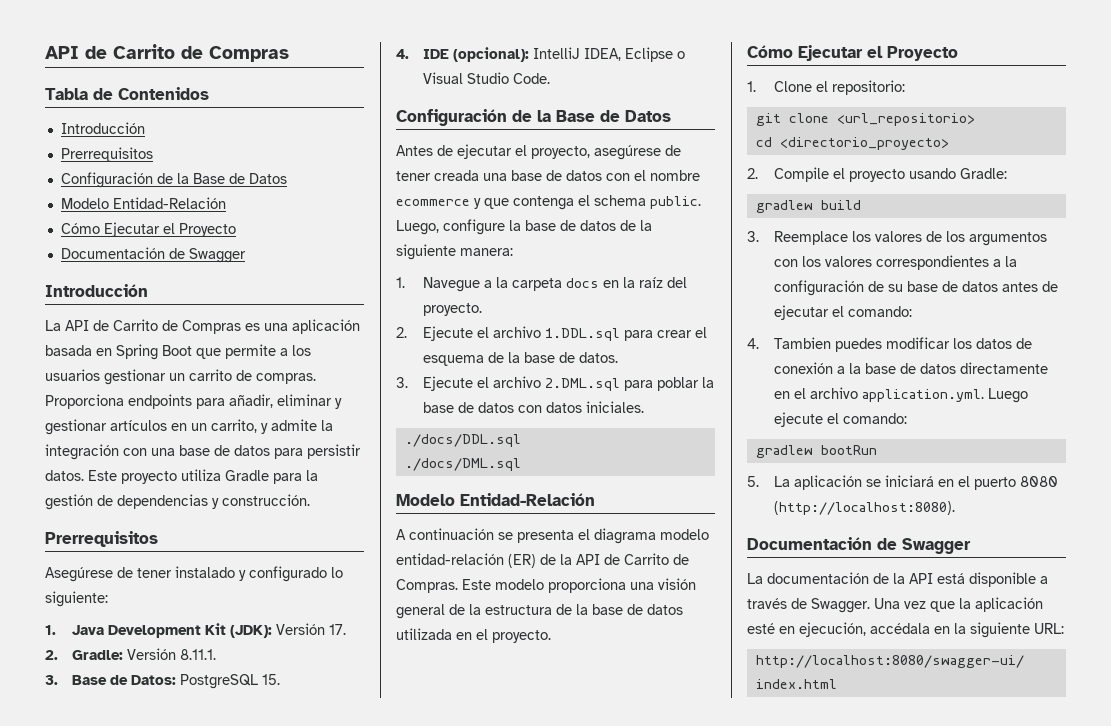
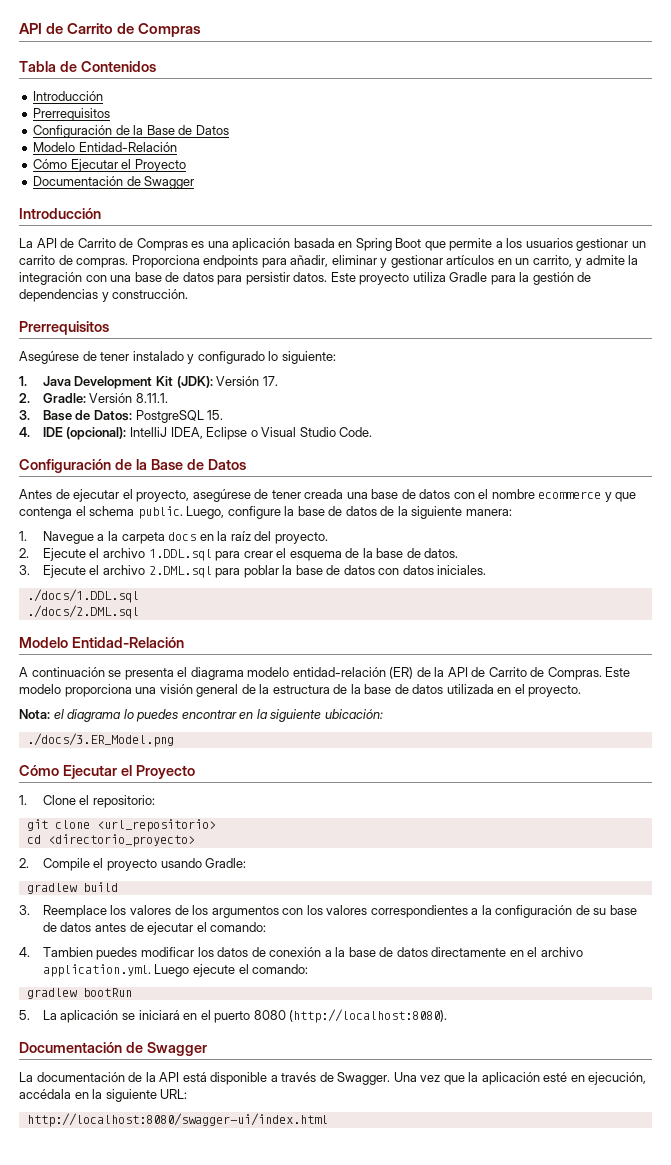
- ./docs/DDL.sql
- ./docs/DML.sql
+ ./docs/1.DDL.sql
+ ./docs/2.DML.sql
+ Nota: el diagrama lo puedes encontrar en la siguiente ubicación:
+ ./docs/3.ER_Model.png

